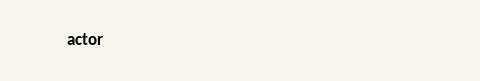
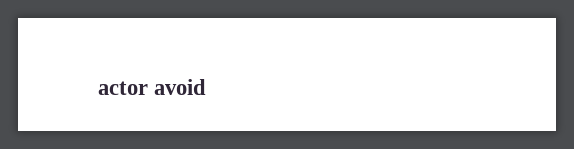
- actor
+ actor avoid

